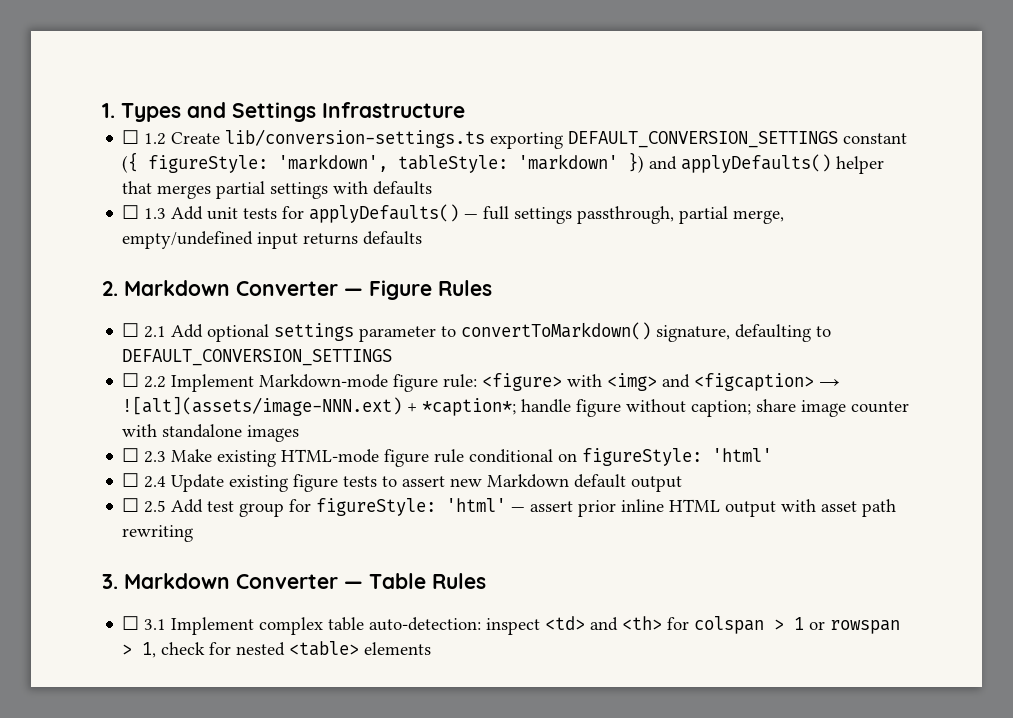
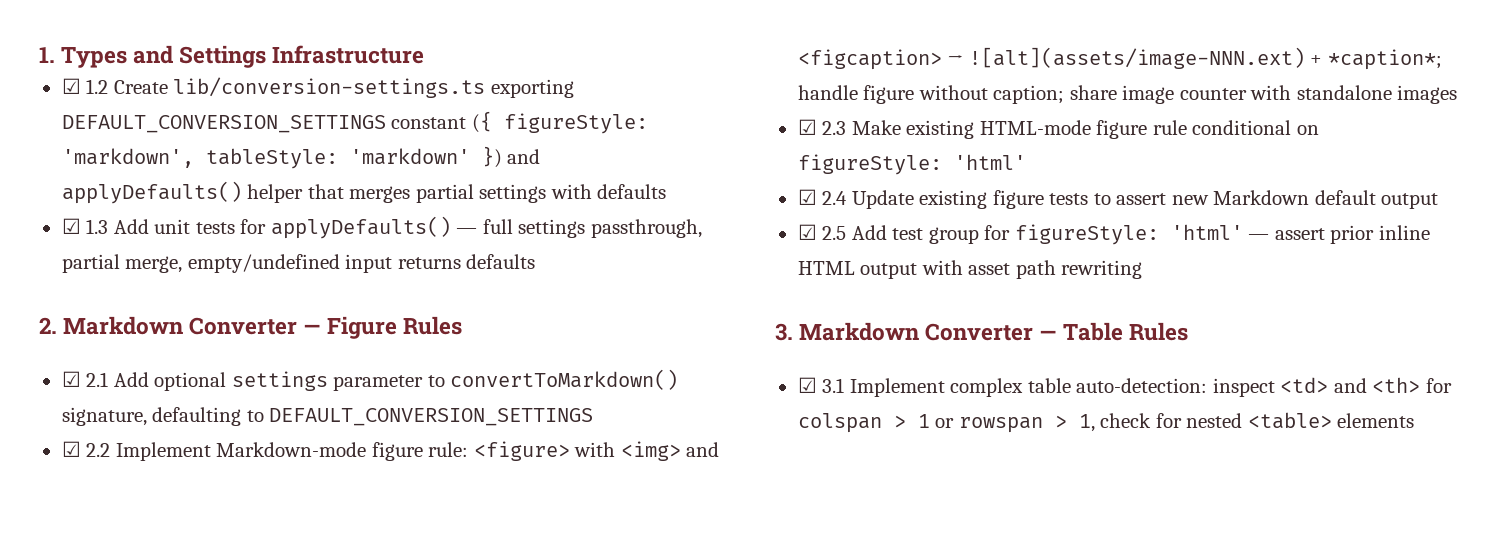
- ☐ 1.2 Create lib/conversion-settings.ts exporting DEFAULT_CONVERSION_SETTINGS constant ({ figureStyle: 'markdown', tableStyle: 'markdown' }) and applyDefaults() helper that merges partial settings with defaults
+ ☑ 1.2 Create lib/conversion-settings.ts exporting DEFAULT_CONVERSION_SETTINGS constant ({ figureStyle: 'markdown', tableStyle: 'markdown' }) and applyDefaults() helper that merges partial settings with defaults
- ☐ 1.3 Add unit tests for applyDefaults() — full settings passthrough, partial merge, empty/undefined input returns defaults
+ ☑ 1.3 Add unit tests for applyDefaults() — full settings passthrough, partial merge, empty/undefined input returns defaults
- ☐ 2.1 Add optional settings parameter to convertToMarkdown() signature, defaulting to DEFAULT_CONVERSION_SETTINGS
+ ☑ 2.1 Add optional settings parameter to convertToMarkdown() signature, defaulting to DEFAULT_CONVERSION_SETTINGS
- ☐ 2.2 Implement Markdown-mode figure rule: <figure> with <img> and <figcaption> → ![alt](assets/image-NNN.ext) + *caption*; handle figure without caption; share image counter with standalone images
+ ☑ 2.2 Implement Markdown-mode figure rule: <figure> with <img> and <figcaption> → ![alt](assets/image-NNN.ext) + *caption*; handle figure without caption; share image counter with standalone images
- ☐ 2.3 Make existing HTML-mode figure rule conditional on figureStyle: 'html'
+ ☑ 2.3 Make existing HTML-mode figure rule conditional on figureStyle: 'html'
- ☐ 2.4 Update existing figure tests to assert new Markdown default output
+ ☑ 2.4 Update existing figure tests to assert new Markdown default output
- ☐ 2.5 Add test group for figureStyle: 'html' — assert prior inline HTML output with asset path rewriting
+ ☑ 2.5 Add test group for figureStyle: 'html' — assert prior inline HTML output with asset path rewriting
- ☐ 3.1 Implement complex table auto-detection: inspect <td> and <th> for colspan > 1 or rowspan > 1, check for nested <table> elements
+ ☑ 3.1 Implement complex table auto-detection: inspect <td> and <th> for colspan > 1 or rowspan > 1, check for nested <table> elements

